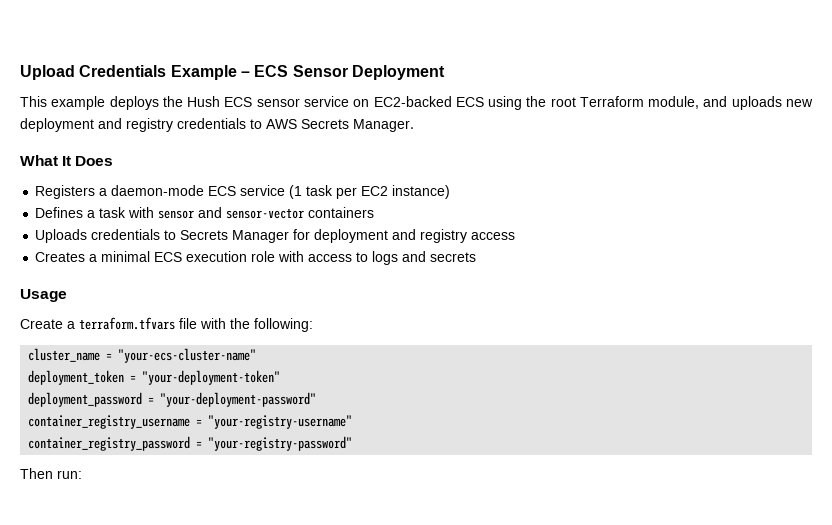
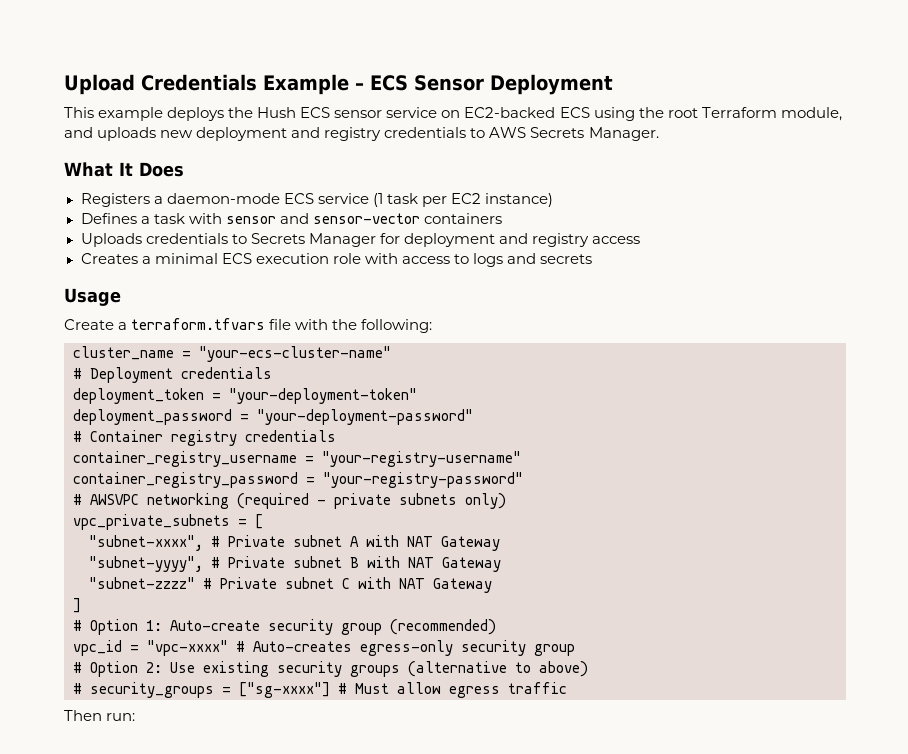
+ # Deployment credentials
+ # Container registry credentials
+ # AWSVPC networking (required - private subnets only)
+ vpc_private_subnets = [
+ "subnet-xxxx", # Private subnet A with NAT Gateway
+ "subnet-yyyy", # Private subnet B with NAT Gateway
+ "subnet-zzzz" # Private subnet C with NAT Gateway
+ ]
+ # Option 1: Auto-create security group (recommended)
+ vpc_id = "vpc-xxxx" # Auto-creates egress-only security group
+ # Option 2: Use existing security groups (alternative to above)
+ # security_groups = ["sg-xxxx"] # Must allow egress traffic

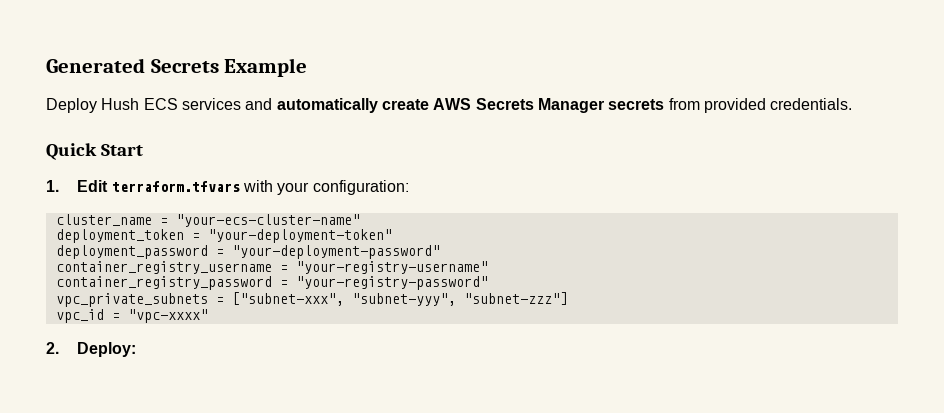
- Upload Credentials Example – ECS Sensor Deployment
- This example deploys the Hush ECS sensor service on EC2-backed ECS using the root Terraform module, and uploads new deployment and registry credentials to AWS Secrets Manager.
- What It Does
- Registers a daemon-mode ECS service (1 task per EC2 instance)
- Defines a task with sensor and sensor-vector containers
- Uploads credentials to Secrets Manager for deployment and registry access
- Creates a minimal ECS execution role with access to logs and secrets
- Usage
- Create a terraform.tfvars file with the following:
+ Generated Secrets Example
+ Deploy Hush ECS services and automatically create AWS Secrets Manager secrets from provided credentials.
+ Quick Start
+ 1. Edit terraform.tfvars with your configuration:
- # Deployment credentials
- # Container registry credentials
- # AWSVPC networking (required - private subnets only)
- vpc_private_subnets = [
- "subnet-xxxx", # Private subnet A with NAT Gateway
- "subnet-yyyy", # Private subnet B with NAT Gateway
- "subnet-zzzz" # Private subnet C with NAT Gateway
- ]
- # Option 1: Auto-create security group (recommended)
- vpc_id = "vpc-xxxx" # Auto-creates egress-only security group
- # Option 2: Use existing security groups (alternative to above)
- # security_groups = ["sg-xxxx"] # Must allow egress traffic
- Then run:
+ vpc_private_subnets = ["subnet-xxx", "subnet-yyy", "subnet-zzz"]
+ vpc_id = "vpc-xxxx"
+ 2. Deploy:

